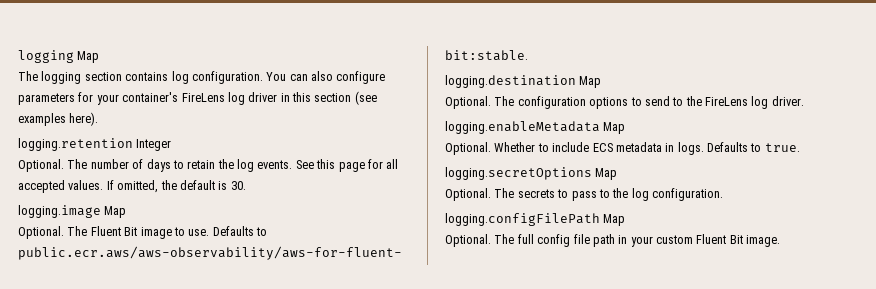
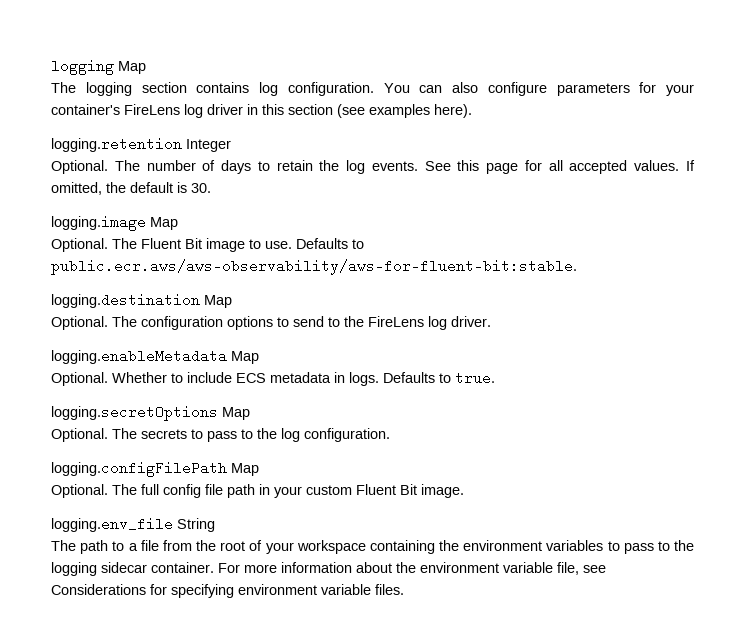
+ logging.env_file String
+ The path to a file from the root of your workspace containing the environment variables to pass to the logging sidecar container. For more information about the environment variable file, see Considerations for specifying environment variable files.

